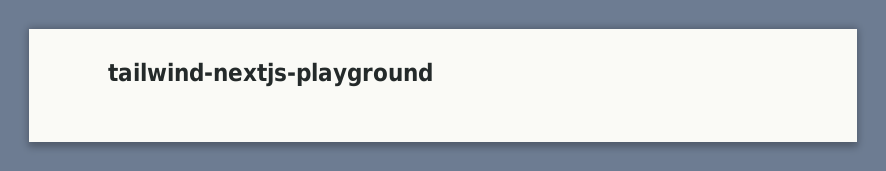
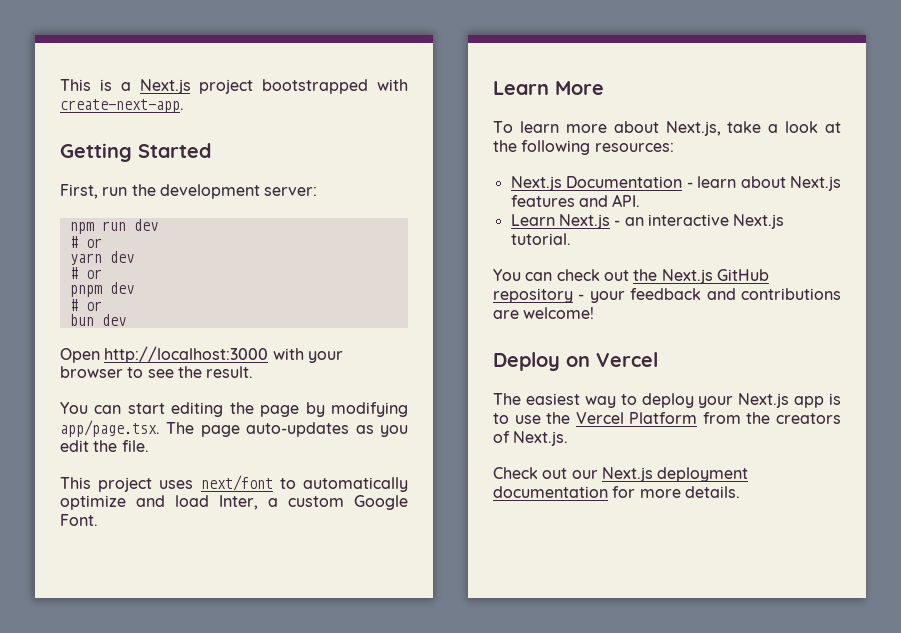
- tailwind-nextjs-playground
+ This is a Next.js project bootstrapped with create-next-app.
+ Getting Started
+ First, run the development server:
+ npm run dev
+ # or
+ yarn dev
+ # or
+ pnpm dev
+ # or
+ bun dev
+ Open http://localhost:3000 with your browser to see the result.
+ You can start editing the page by modifying app/page.tsx. The page auto-updates as you edit the file.
+ This project uses next/font to automatically optimize and load Inter, a custom Google Font.
+ Learn More
+ To learn more about Next.js, take a look at the following resources:
+ Next.js Documentation - learn about Next.js features and API.
+ Learn Next.js - an interactive Next.js tutorial.
+ You can check out the Next.js GitHub repository - your feedback and contributions are welcome!
+ Deploy on Vercel
+ The easiest way to deploy your Next.js app is to use the Vercel Platform from the creators of Next.js.
+ Check out our Next.js deployment documentation for more details.

